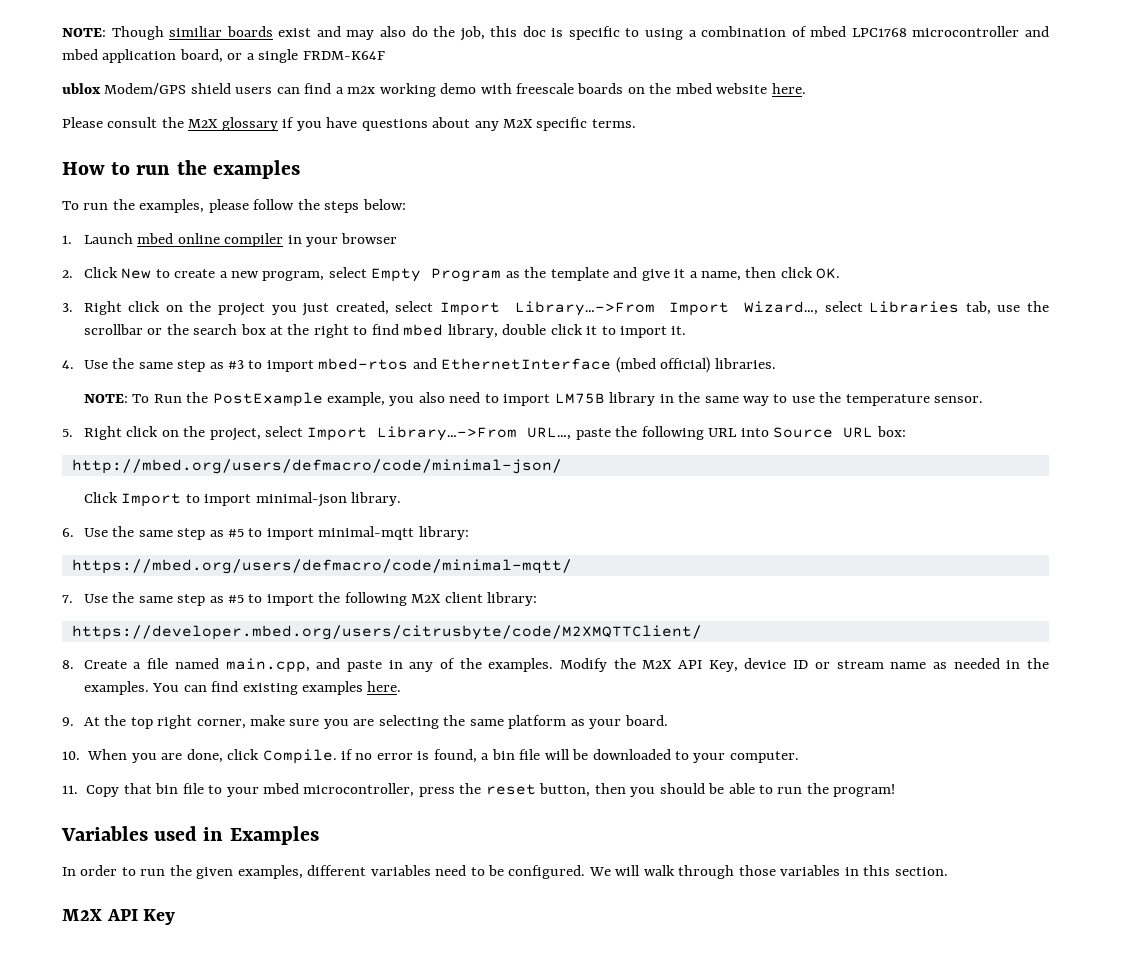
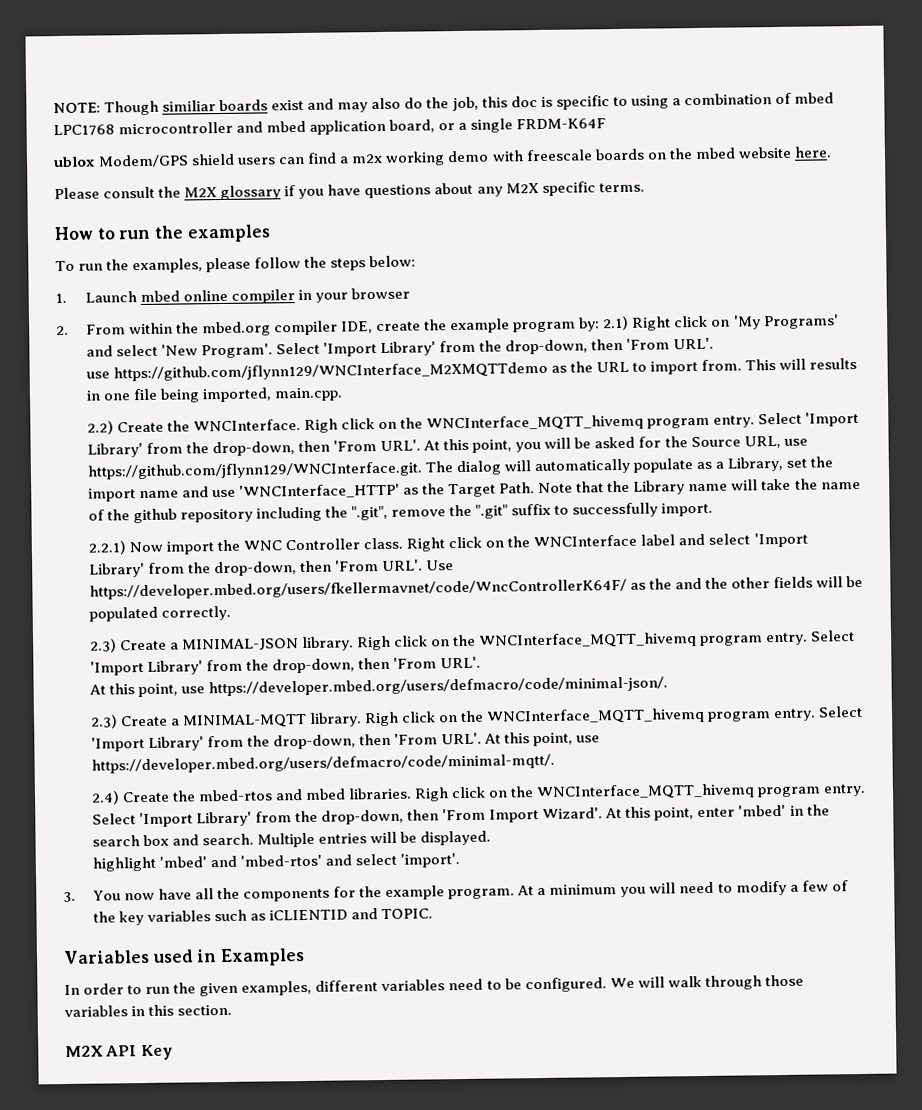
- 2. Click New to create a new program, select Empty Program as the template and give it a name, then click OK.
- 3. Right click on the project you just created, select Import Library…->From Import Wizard…, select Libraries tab, use the scrollbar or the search box at the right to find mbed library, double click it to import it.
- 4. Use the same step as #3 to import mbed-rtos and EthernetInterface (mbed official) libraries.
- NOTE: To Run the PostExample example, you also need to import LM75B library in the same way to use the temperature sensor.
- 5. Right click on the project, select Import Library…->From URL…, paste the following URL into Source URL box:
- http://mbed.org/users/defmacro/code/minimal-json/
- Click Import to import minimal-json library.
- 6. Use the same step as #5 to import minimal-mqtt library:
- https://mbed.org/users/defmacro/code/minimal-mqtt/
- 7. Use the same step as #5 to import the following M2X client library:
- https://developer.mbed.org/users/citrusbyte/code/M2XMQTTClient/
- 8. Create a file named main.cpp, and paste in any of the examples. Modify the M2X API Key, device ID or stream name as needed in the examples. You can find existing examples here.
- 9. At the top right corner, make sure you are selecting the same platform as your board.
- 10. When you are done, click Compile. if no error is found, a bin file will be downloaded to your computer.
- 11. Copy that bin file to your mbed microcontroller, press the reset button, then you should be able to run the program!
+ 2. From within the mbed.org compiler IDE, create the example program by: 2.1) Right click on 'My Programs' and select 'New Program'. Select 'Import Library' from the drop-down, then 'From URL'.
+ use https://github.com/jflynn129/WNCInterface_M2XMQTTdemo as the URL to import from. This will results in one file being imported, main.cpp.
+ 2.2) Create the WNCInterface. Righ click on the WNCInterface_MQTT_hivemq program entry. Select 'Import Library' from the drop-down, then 'From URL'. At this point, you will be asked for the Source URL, use https://github.com/jflynn129/WNCInterface.git. The dialog will automatically populate as a Library, set the import name and use 'WNCInterface_HTTP' as the Target Path. Note that the Library name will take the name of the github repository including the ".git", remove the ".git" suffix to successfully import.
+ 2.2.1) Now import the WNC Controller class. Right click on the WNCInterface label and select 'Import Library' from the drop-down, then 'From URL'. Use https://developer.mbed.org/users/fkellermavnet/code/WncControllerK64F/ as the and the other fields will be populated correctly.
+ 2.3) Create a MINIMAL-JSON library. Righ click on the WNCInterface_MQTT_hivemq program entry. Select 'Import Library' from the drop-down, then 'From URL'.
+ At this point, use https://developer.mbed.org/users/defmacro/code/minimal-json/.
+ 2.3) Create a MINIMAL-MQTT library. Righ click on the WNCInterface_MQTT_hivemq program entry. Select 'Import Library' from the drop-down, then 'From URL'. At this point, use https://developer.mbed.org/users/defmacro/code/minimal-mqtt/.
+ 2.4) Create the mbed-rtos and mbed libraries. Righ click on the WNCInterface_MQTT_hivemq program entry. Select 'Import Library' from the drop-down, then 'From Import Wizard'. At this point, enter 'mbed' in the search box and search. Multiple entries will be displayed.
+ highlight 'mbed' and 'mbed-rtos' and select 'import'.
+ 3. You now have all the components for the example program. At a minimum you will need to modify a few of the key variables such as iCLIENTID and TOPIC.

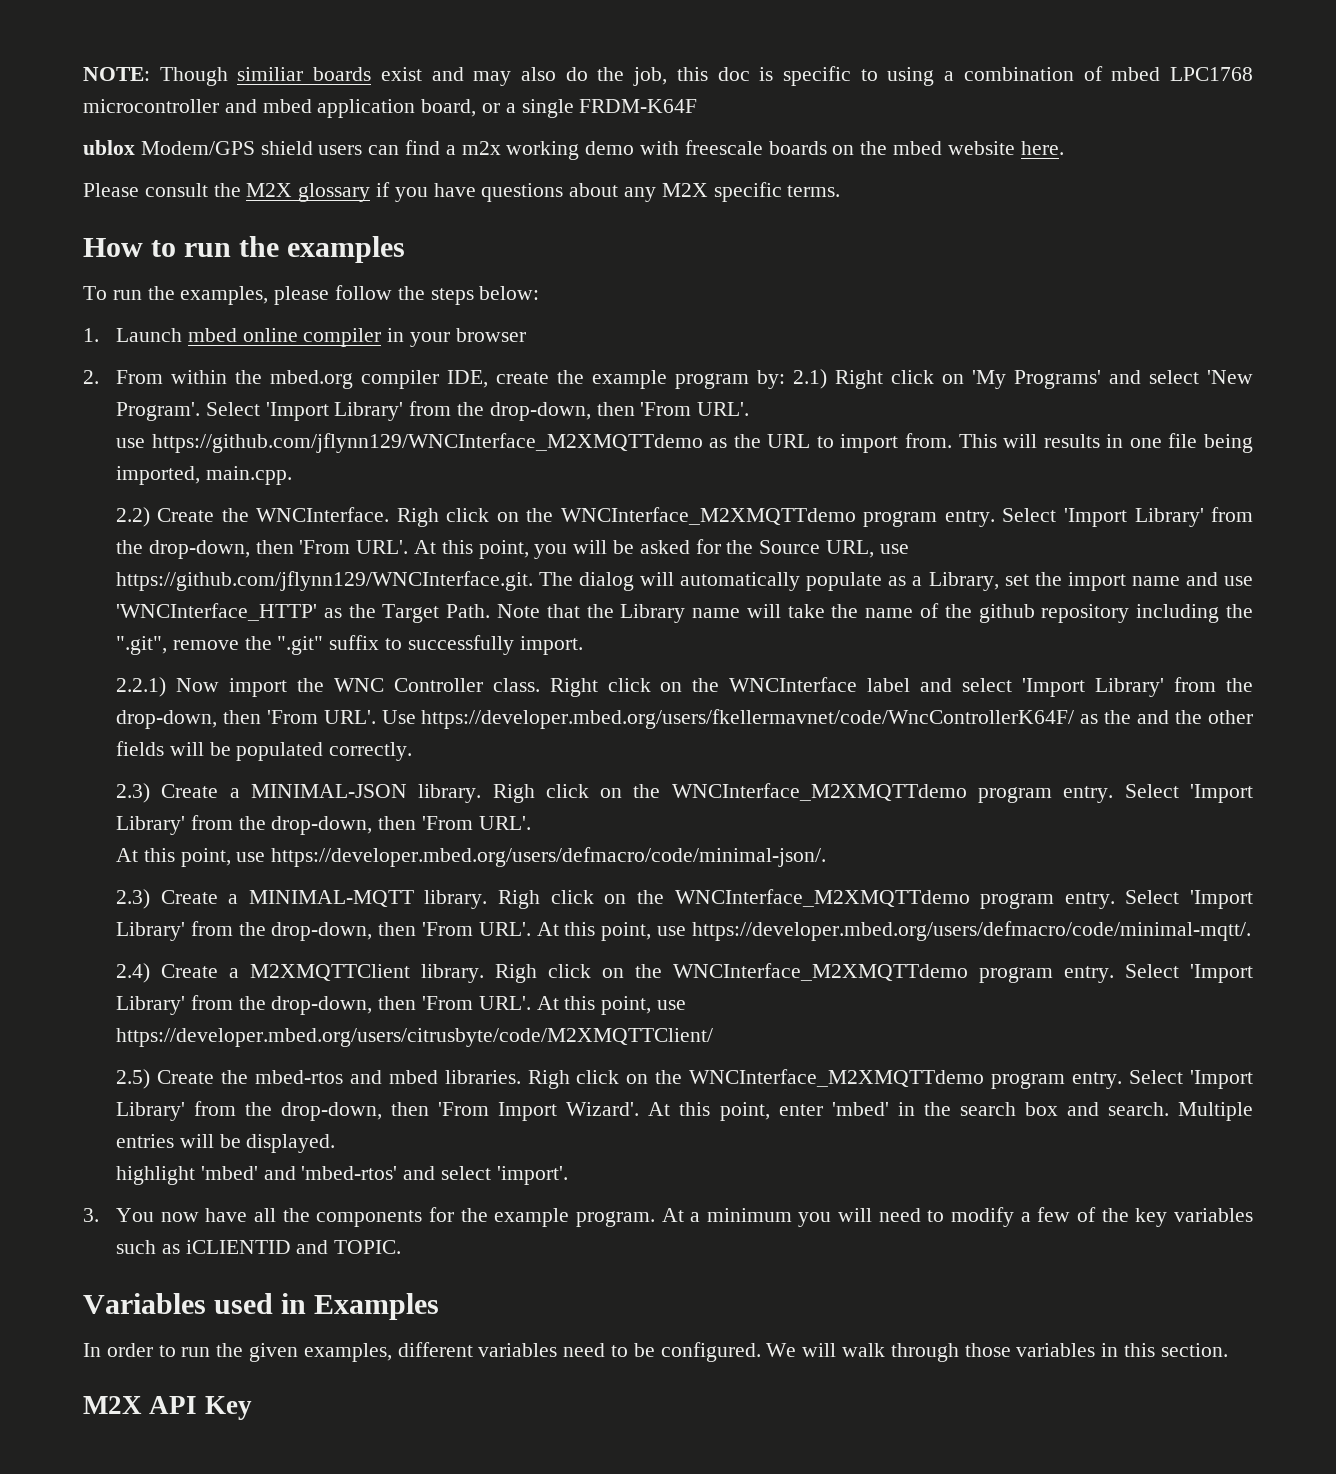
- 2.2) Create the WNCInterface. Righ click on the WNCInterface_MQTT_hivemq program entry.
+ 2.2) Create the WNCInterface. Righ click on the WNCInterface_M2XMQTTdemo program entry.
- 2.3) Create a MINIMAL-JSON library. Righ click on the WNCInterface_MQTT_hivemq program entry.
+ 2.3) Create a MINIMAL-JSON library. Righ click on the WNCInterface_M2XMQTTdemo program entry.
- 2.3) Create a MINIMAL-MQTT library. Righ click on the WNCInterface_MQTT_hivemq program entry.
+ 2.3) Create a MINIMAL-MQTT library. Righ click on the WNCInterface_M2XMQTTdemo program entry.
- 2.4) Create the mbed-rtos and mbed libraries. Righ click on the WNCInterface_MQTT_hivemq program entry.
+ 2.4) Create a M2XMQTTClient library. Righ click on the WNCInterface_M2XMQTTdemo program entry. Select 'Import Library' from the drop-down, then 'From URL'. At this point, use https://developer.mbed.org/users/citrusbyte/code/M2XMQTTClient/
+ 2.5) Create the mbed-rtos and mbed libraries. Righ click on the WNCInterface_M2XMQTTdemo program entry.

